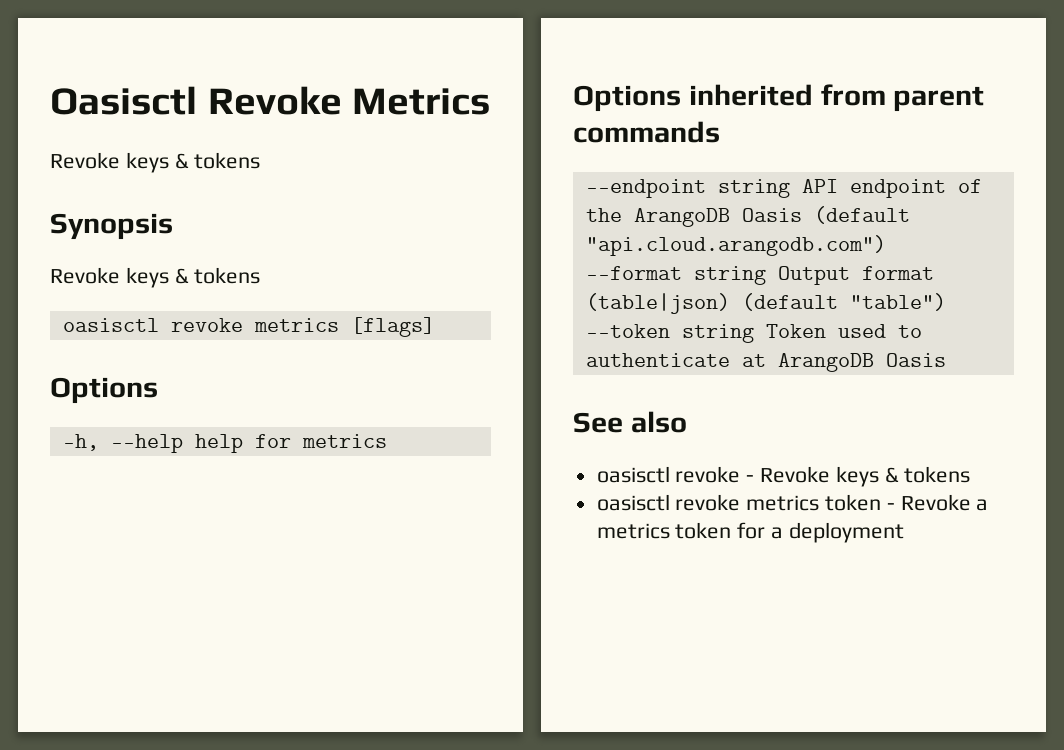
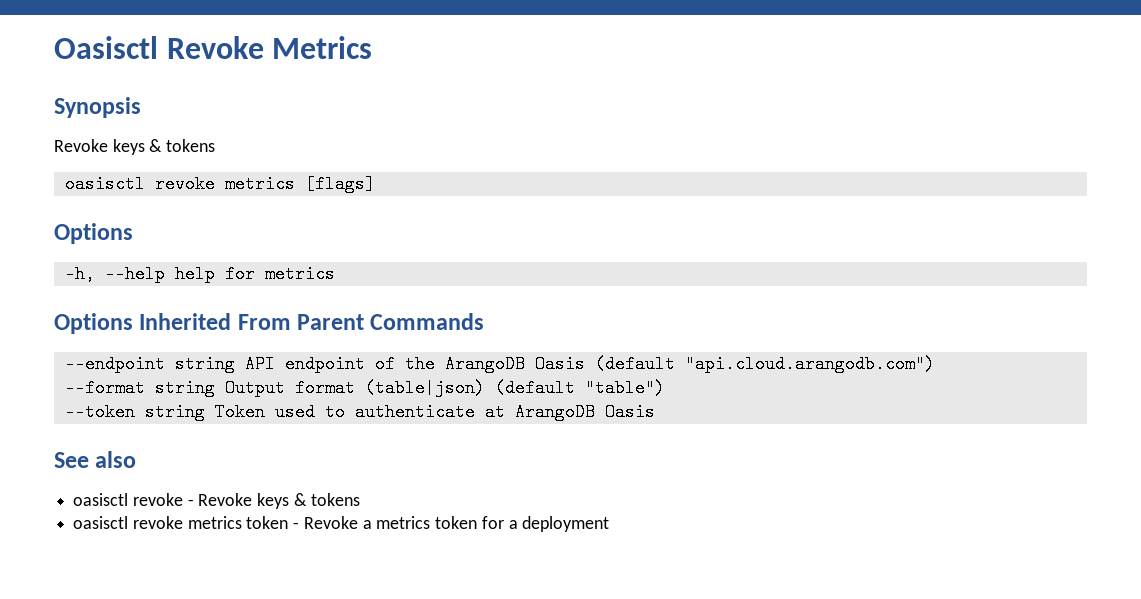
  Oasisctl Revoke Metrics
- Revoke keys & tokens
- Options inherited from parent commands
+ Options Inherited From Parent Commands

